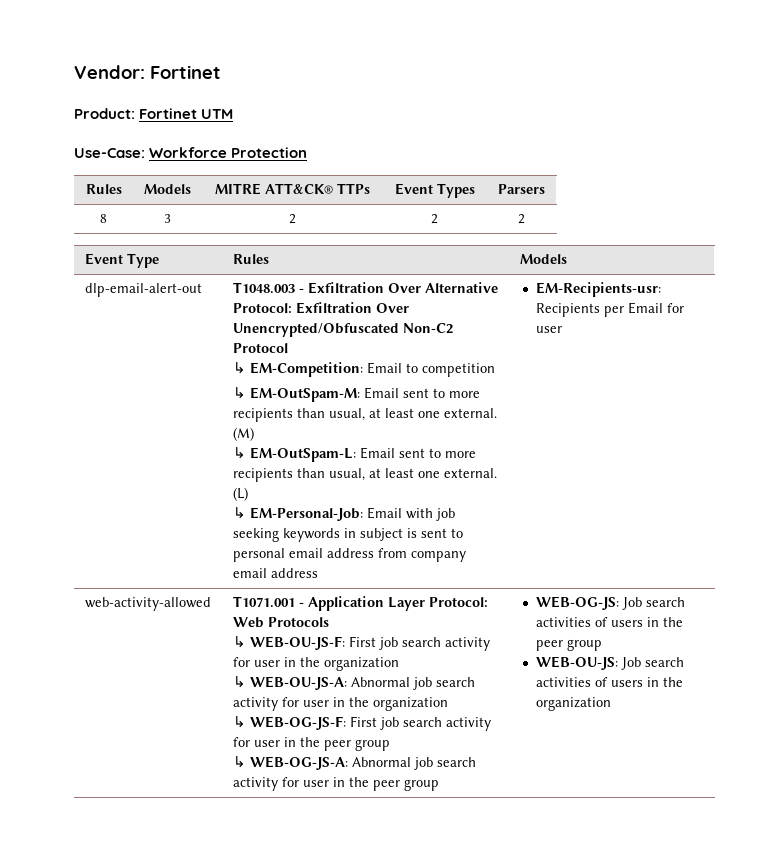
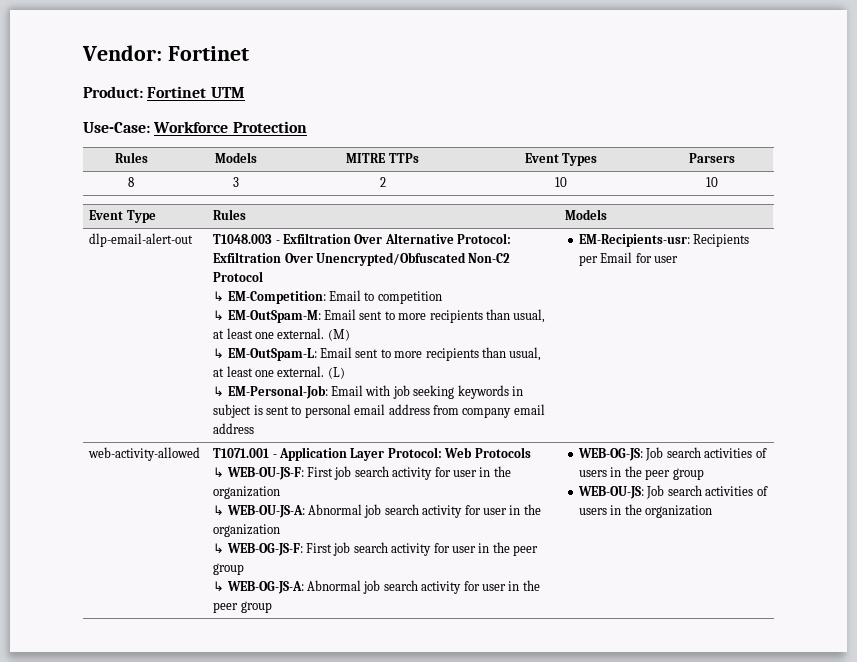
- Rules | Models | MITRE ATT&CK® TTPs | Event Types | Parsers
+ Rules | Models | MITRE TTPs | Event Types | Parsers
- 8 | 3 | 2 | 2 | 2
+ 8 | 3 | 2 | 10 | 10

